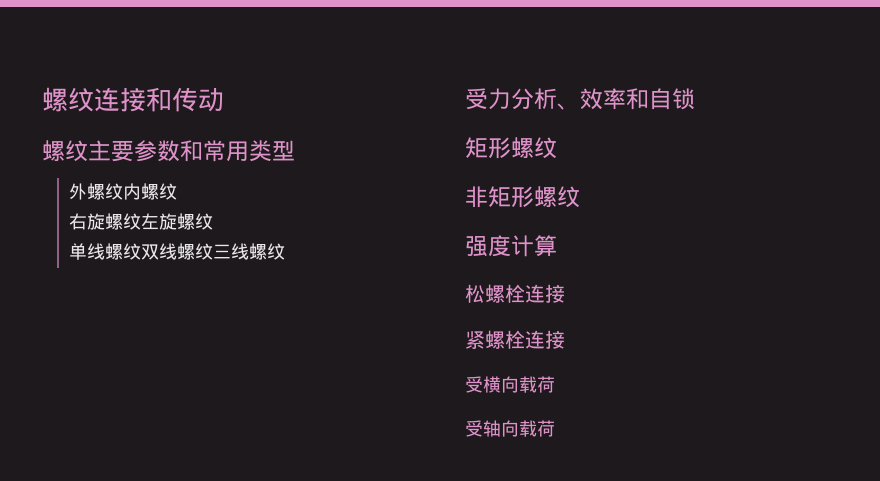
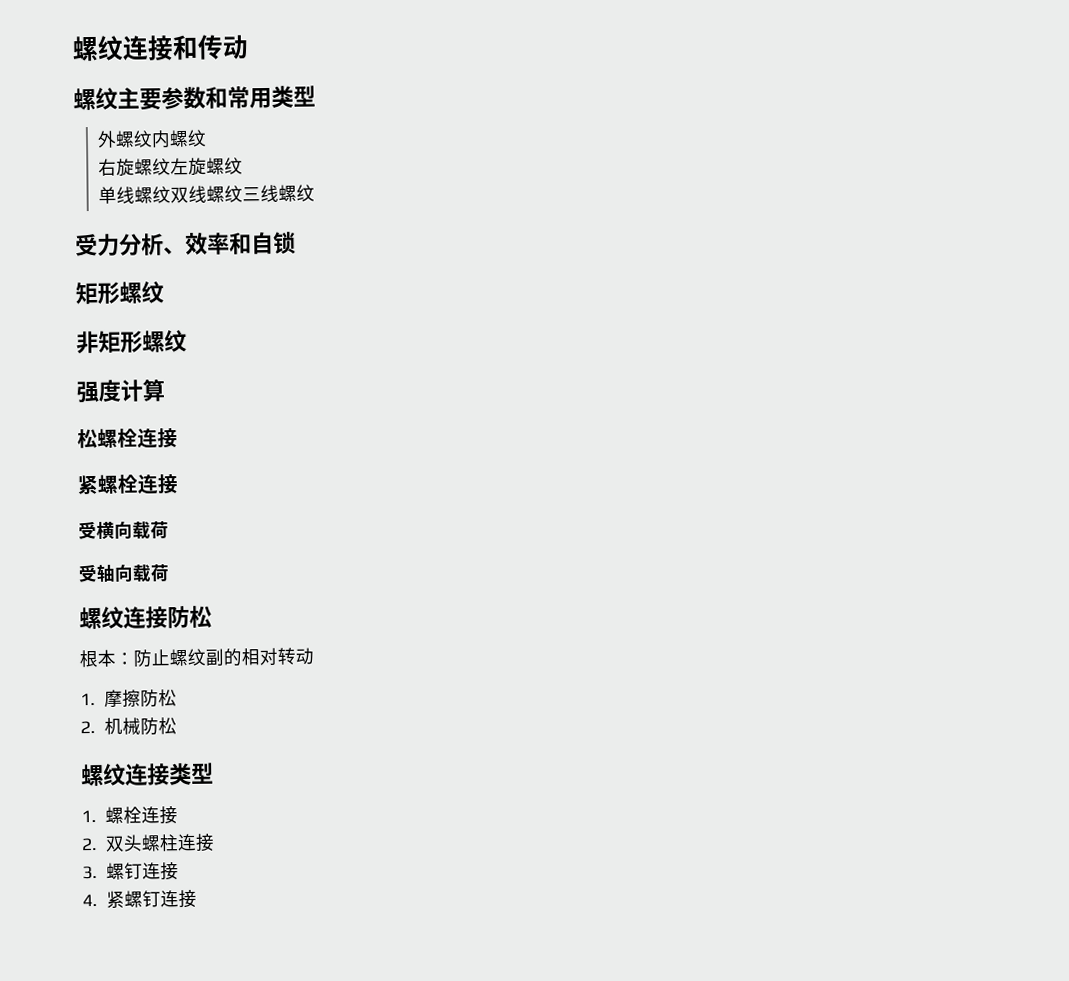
+ 螺纹连接防松
+ 根本：防止螺纹副的相对转动
+ 1.摩擦防松
+ 2.机械防松
+ 螺纹连接类型
+ 1.螺栓连接
+ 2.双头螺柱连接
+ 3.螺钉连接
+ 4.紧螺钉连接

